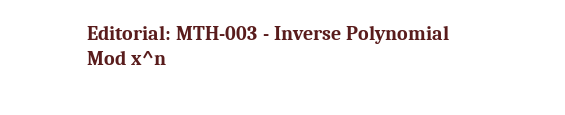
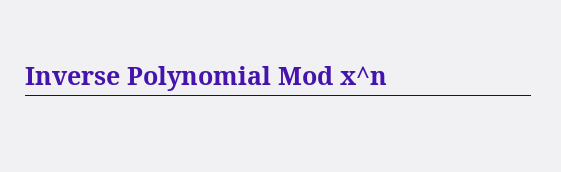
- Editorial: MTH-003 - Inverse Polynomial Mod x^n
+ Inverse Polynomial Mod x^n

